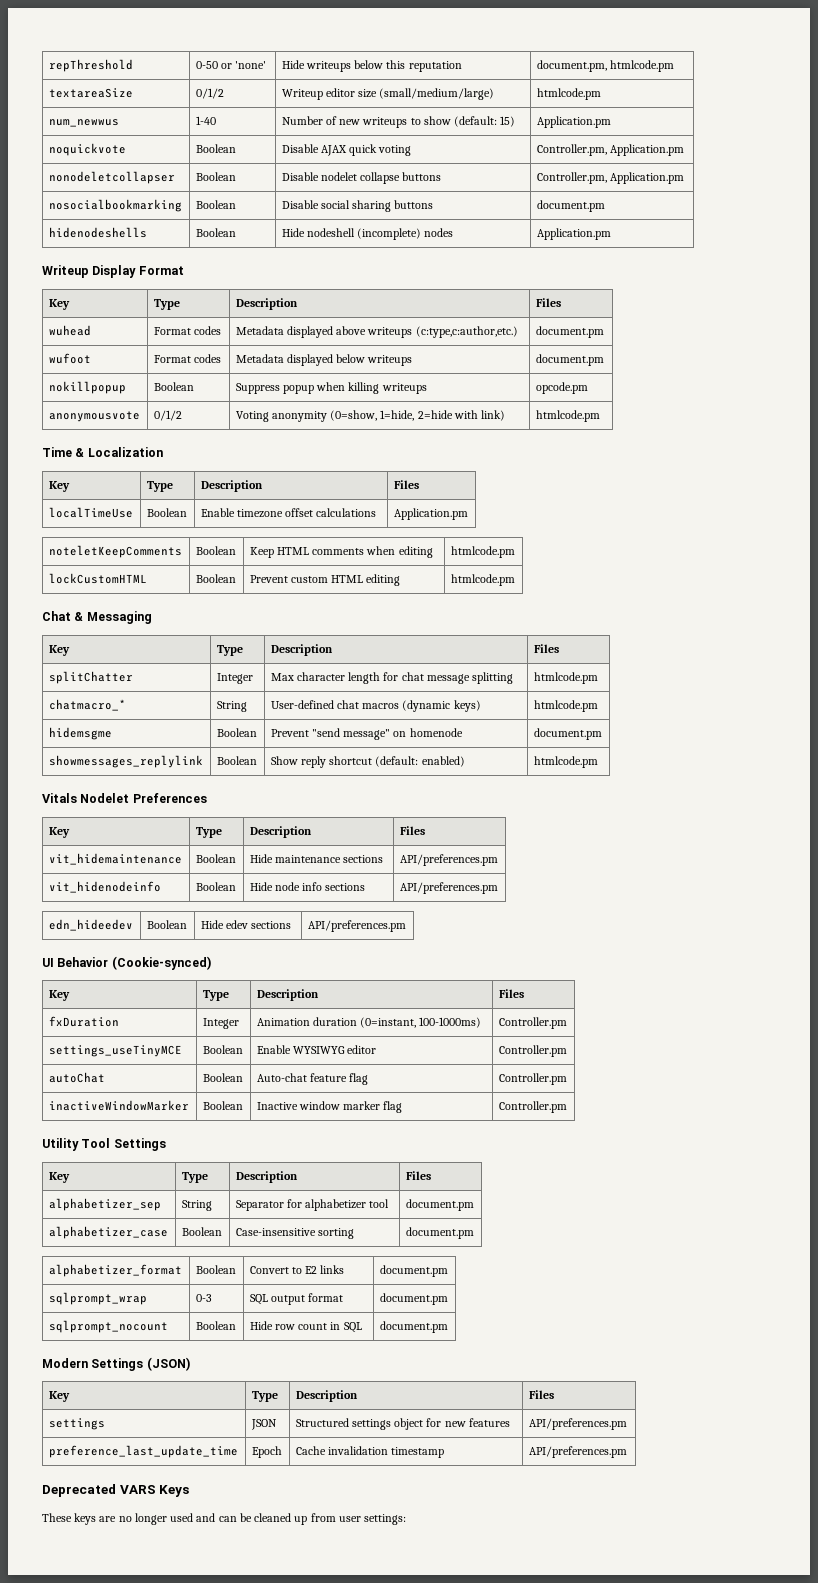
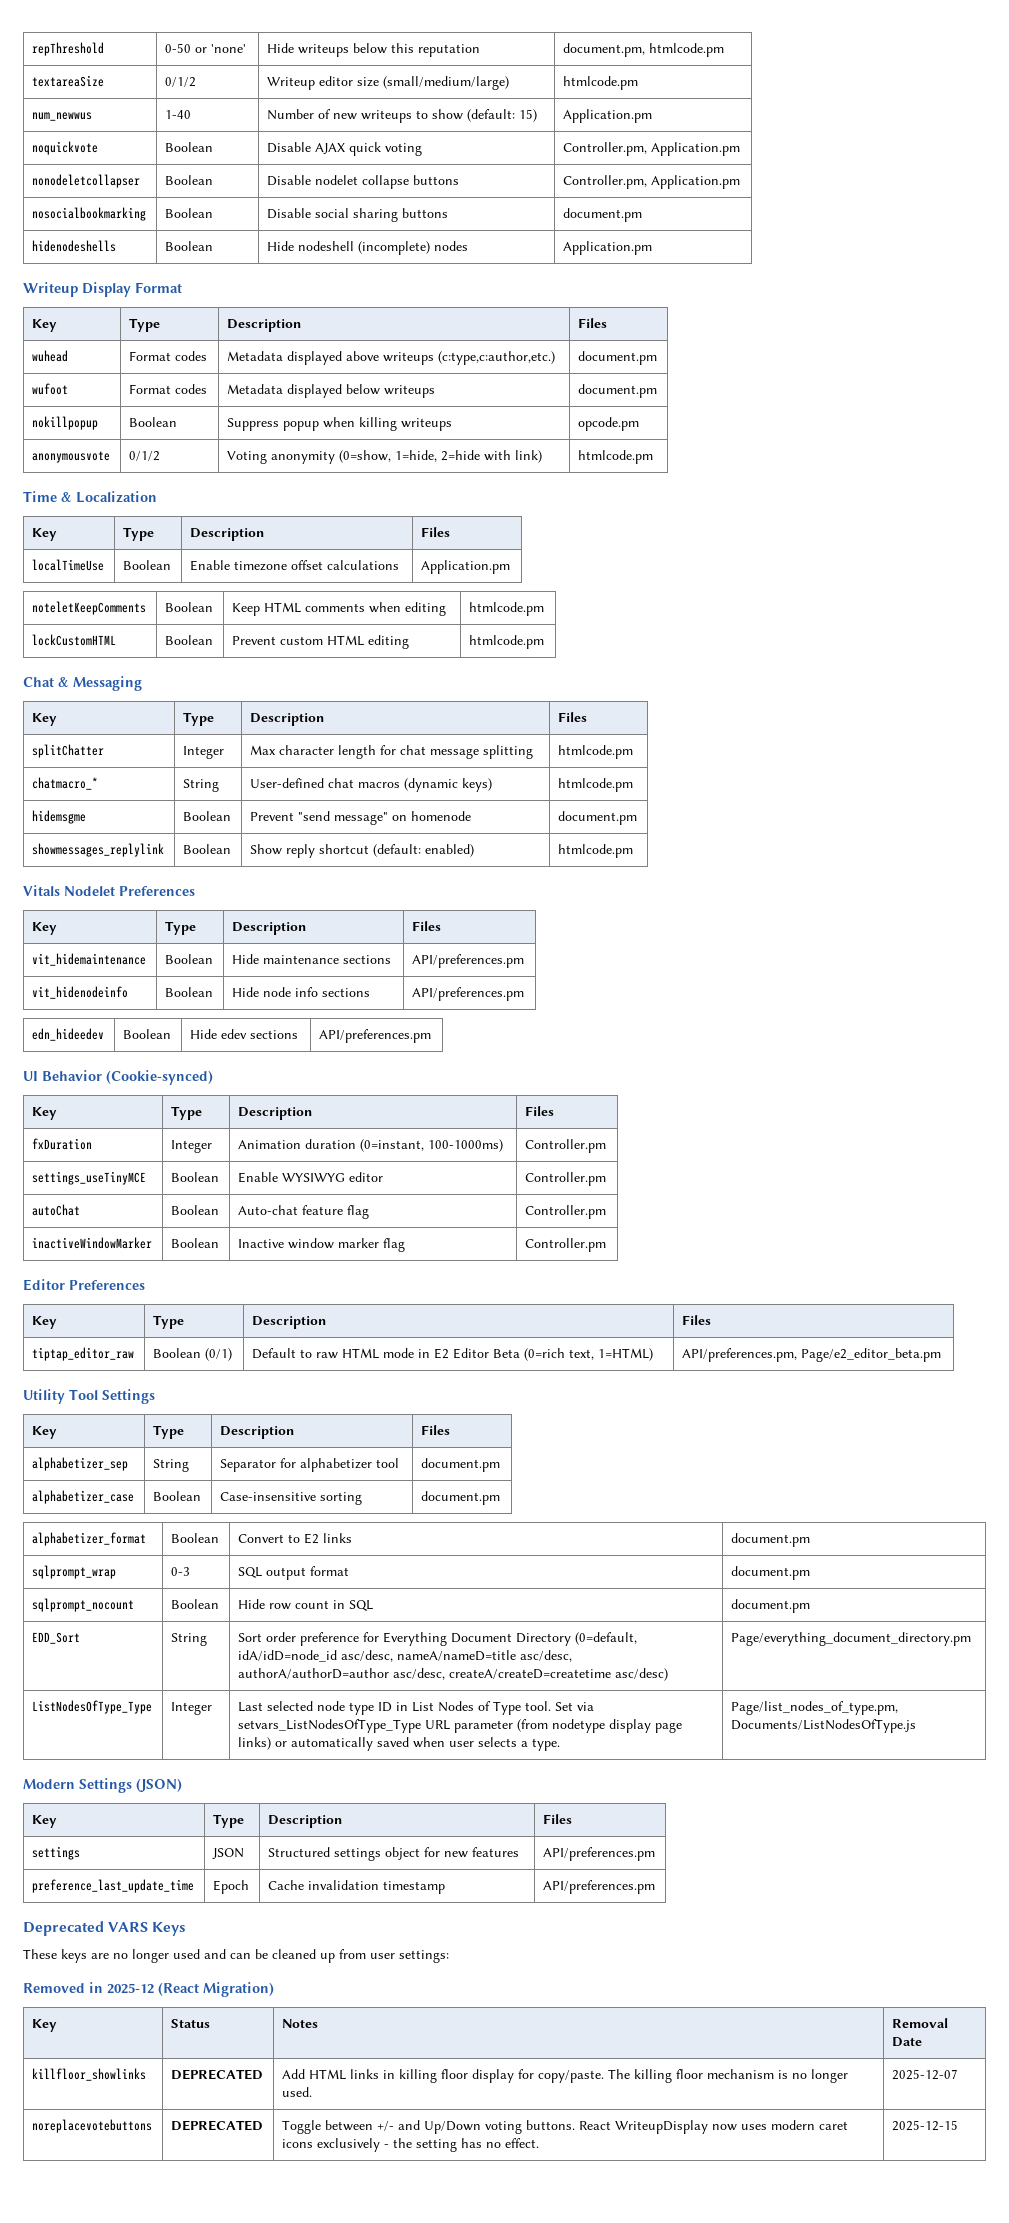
+ Editor Preferences
+ Key | Type | Description | Files
+ tiptap_editor_raw | Boolean (0/1) | Default to raw HTML mode in E2 Editor Beta (0=rich text, 1=HTML) | API/preferences.pm, Page/e2_editor_beta.pm
+ EDD_Sort | String | Sort order preference for Everything Document Directory (0=default, idA/idD=node_id asc/desc, nameA/nameD=title asc/desc, authorA/authorD=author asc/desc, createA/createD=createtime asc/desc) | Page/everything_document_directory.pm
+ ListNodesOfType_Type | Integer | Last selected node type ID in List Nodes of Type tool. Set via setvars_ListNodesOfType_Type URL parameter (from nodetype display page links) or automatically saved when user selects a type. | Page/list_nodes_of_type.pm, Documents/ListNodesOfType.js
+ Removed in 2025-12 (React Migration)
+ Key | Status | Notes | Removal Date
+ killfloor_showlinks | DEPRECATED | Add HTML links in killing floor display for copy/paste. The killing floor mechanism is no longer used. | 2025-12-07
+ noreplacevotebuttons | DEPRECATED | Toggle between +/- and Up/Down voting buttons. React WriteupDisplay now uses modern caret icons exclusively - the setting has no effect. | 2025-12-15

